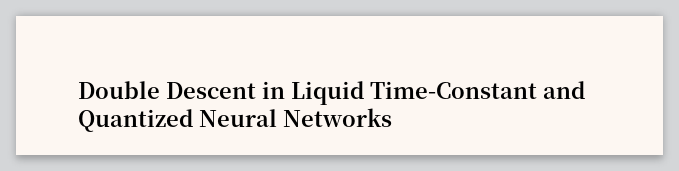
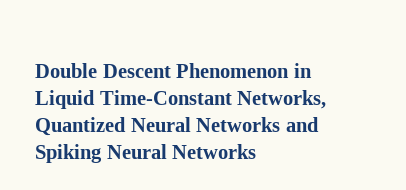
- Double Descent in Liquid Time-Constant and Quantized Neural Networks
+ Double Descent Phenomenon in Liquid Time-Constant Networks, Quantized Neural Networks and Spiking Neural Networks

